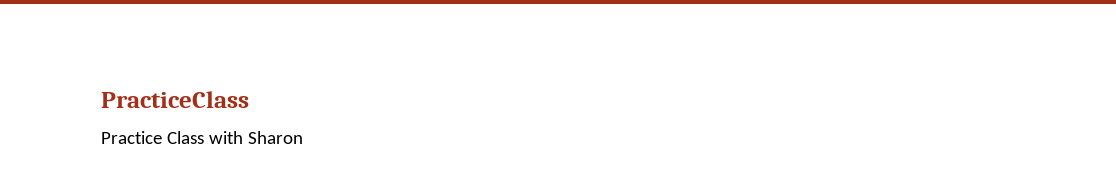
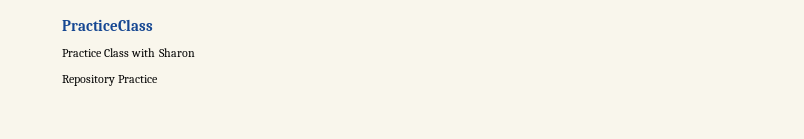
+ Repository Practice

